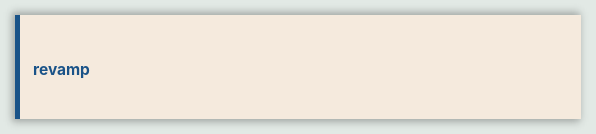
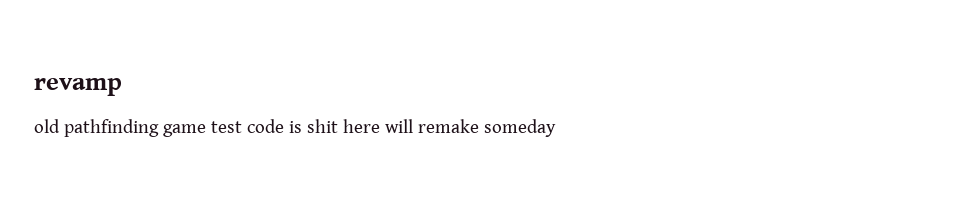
+ old pathfinding game test code is shit here will remake someday

